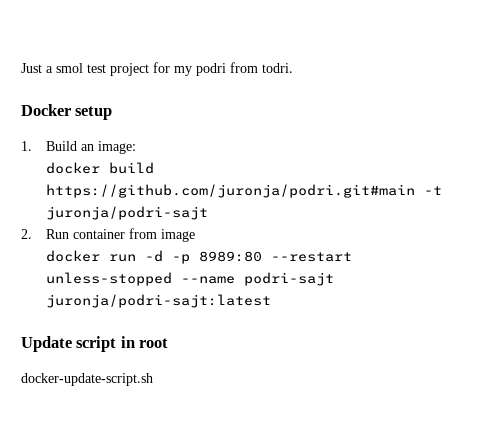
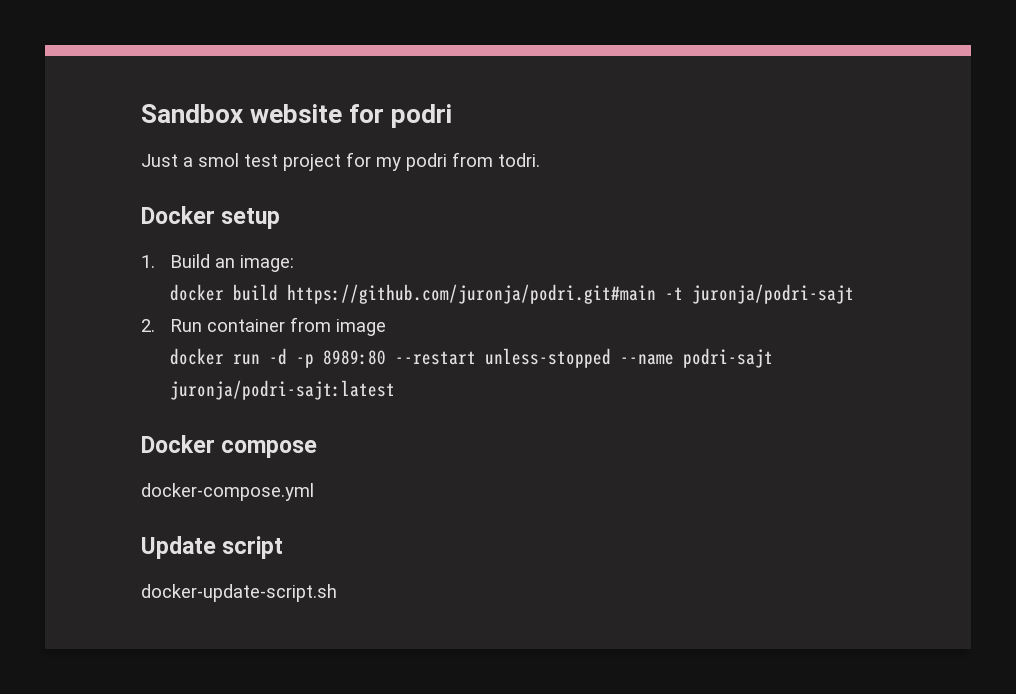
+ Sandbox website for podri
+ Docker compose
+ docker-compose.yml
- Update script in root
+ Update script

